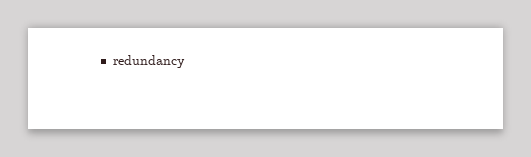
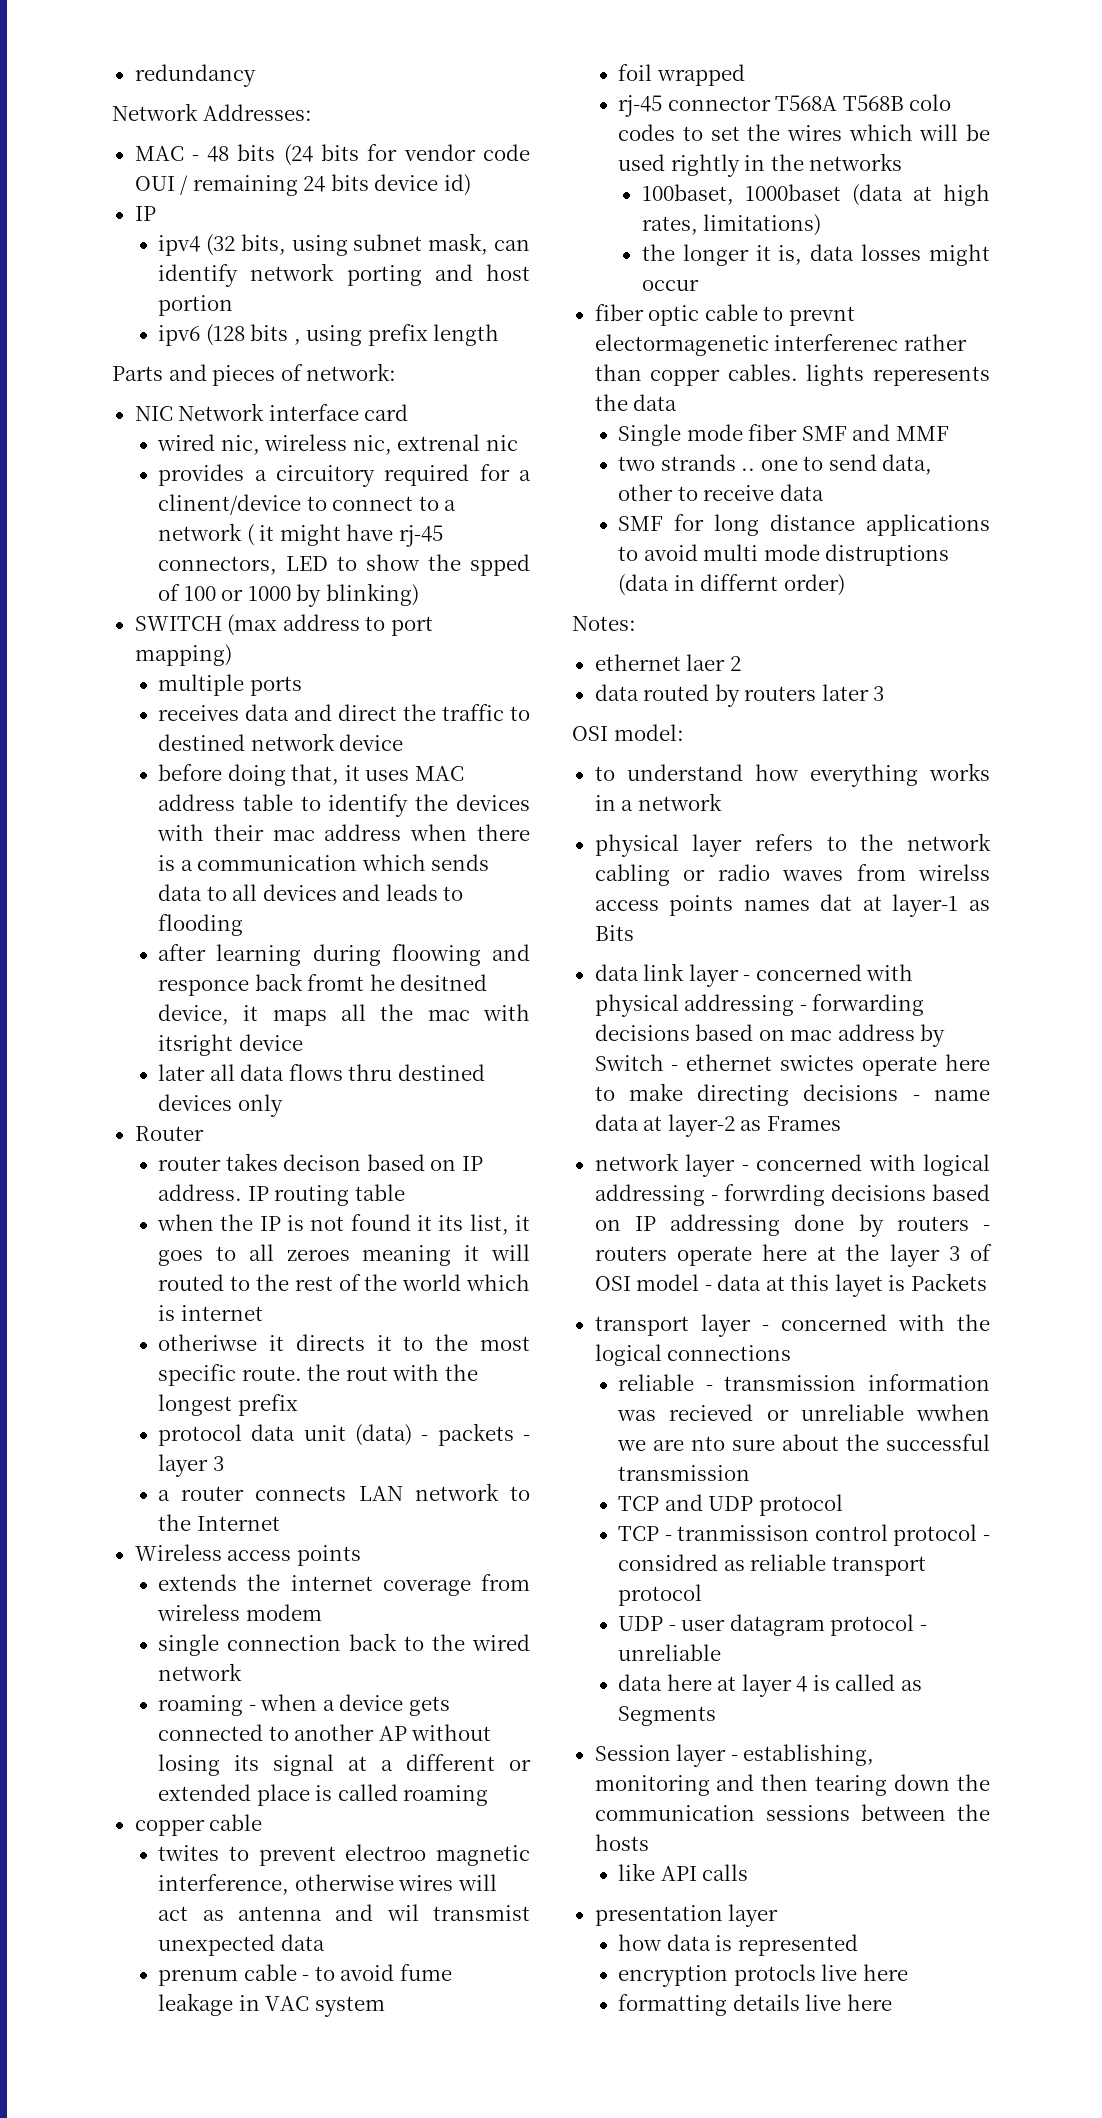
+ Network Addresses:
+ MAC - 48 bits (24 bits for vendor code OUI / remaining 24 bits device id)
+ IP
+ ipv4 (32 bits, using subnet mask, can identify network porting and host portion
+ ipv6 (128 bits , using prefix length
+ Parts and pieces of network:
+ NIC Network interface card
+ wired nic, wireless nic, extrenal nic
+ provides a circuitory required for a clinent/device to connect to a network ( it might have rj-45 connectors, LED to show the spped of 100 or 1000 by blinking)
+ SWITCH (max address to port mapping)
+ multiple ports
+ receives data and direct the traffic to destined network device
+ before doing that, it uses MAC address table to identify the devices with their mac address when there is a communication which sends data to all devices and leads to flooding
+ after learning during floowing and responce back fromt he desitned device, it maps all the mac with itsright device
+ later all data flows thru destined devices only
+ Router
+ router takes decison based on IP address. IP routing table
+ when the IP is not found it its list, it goes to all zeroes meaning it will routed to the rest of the world which is internet
+ otheriwse it directs it to the most specific route. the rout with the longest prefix
+ protocol data unit (data) - packets - layer 3
+ a router connects LAN network to the Internet
+ Wireless access points
+ extends the internet coverage from wireless modem
+ single connection back to the wired network
+ roaming - when a device gets connected to another AP without losing its signal at a different or extended place is called roaming
+ copper cable
+ twites to prevent electroo magnetic interference, otherwise wires will act as antenna and wil transmist unexpected data
+ prenum cable - to avoid fume leakage in VAC system
+ foil wrapped
+ rj-45 connector T568A T568B colo codes to set the wires which will be used rightly in the networks
+ 100baset, 1000baset (data at high rates, limitations)
+ the longer it is, data losses might occur
+ fiber optic cable to prevnt electormagenetic interferenec rather than copper cables. lights reperesents the data
+ Single mode fiber SMF and MMF
+ two strands .. one to send data, other to receive data
+ SMF for long distance applications to avoid multi mode distruptions (data in differnt order)
+ Notes:
+ ethernet laer 2
+ data routed by routers later 3
+ OSI model:
+ to understand how everything works in a network
+ physical layer refers to the network cabling or radio waves from wirelss access points names dat at layer-1 as Bits
+ data link layer - concerned with physical addressing - forwarding decisions based on mac address by Switch - ethernet swictes operate here to make directing decisions - name data at layer-2 as Frames
+ network layer - concerned with logical addressing - forwrding decisions based on IP addressing done by routers - routers operate here at the layer 3 of OSI model - data at this layet is Packets
+ transport layer - concerned with the logical connections
+ reliable - transmission information was recieved or unreliable wwhen we are nto sure about the successful transmission
+ TCP and UDP protocol
+ TCP - tranmissison control protocol - considred as reliable transport protocol
+ UDP - user datagram protocol - unreliable
+ data here at layer 4 is called as Segments
+ Session layer - establishing, monitoring and then tearing down the communication sessions between the hosts
+ like API calls
+ presentation layer
+ how data is represented
+ encryption protocls live here
+ formatting details live here

